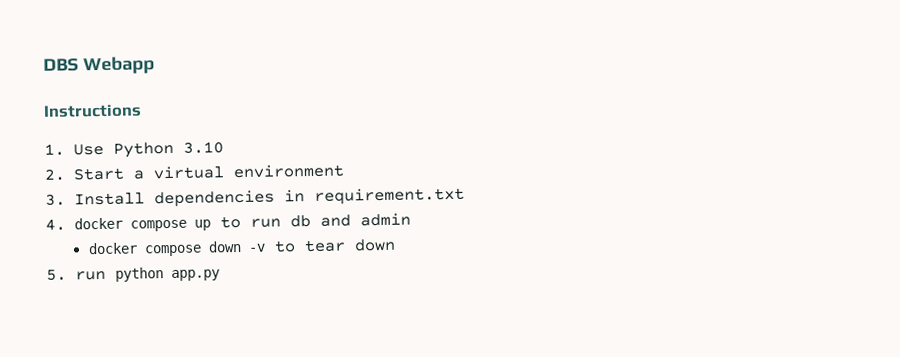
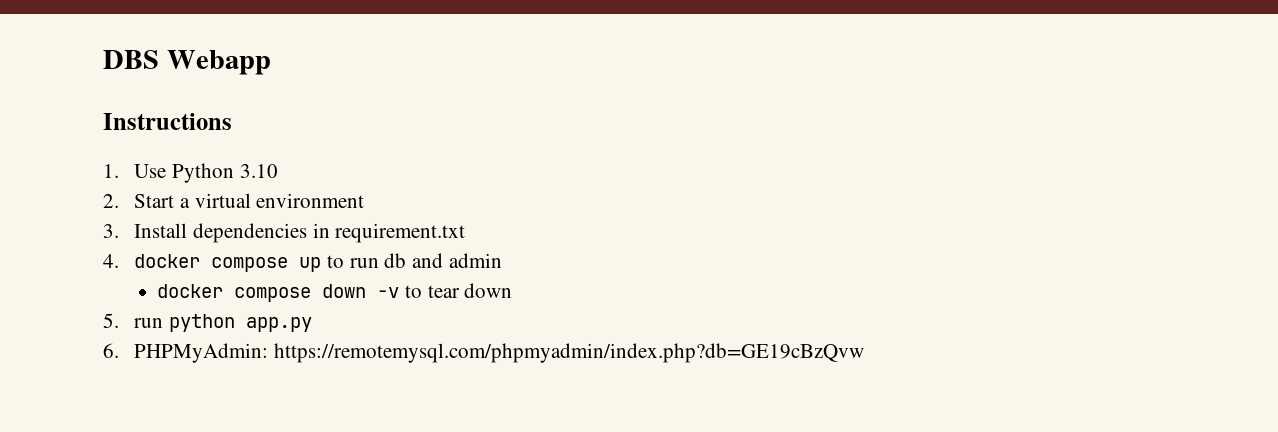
+ 6. PHPMyAdmin: https://remotemysql.com/phpmyadmin/index.php?db=GE19cBzQvw

